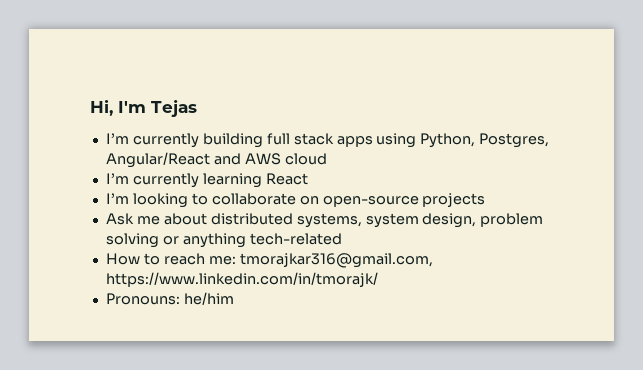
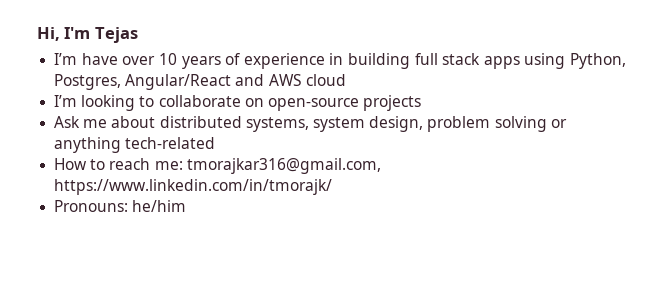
- I’m currently building full stack apps using Python, Postgres, Angular/React and AWS cloud
+ I’m have over 10 years of experience in building full stack apps using Python, Postgres, Angular/React and AWS cloud
- I’m currently learning React

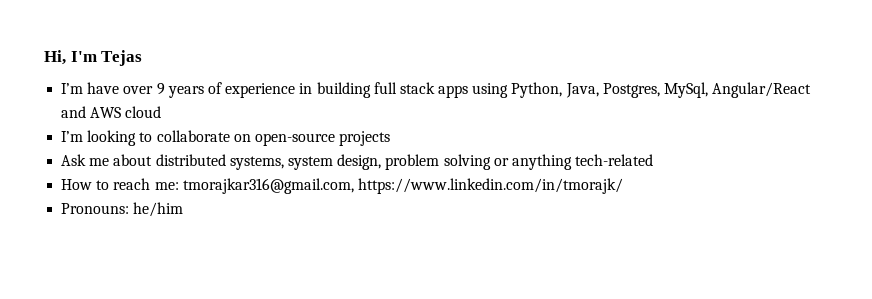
- I’m have over 10 years of experience in building full stack apps using Python, Postgres, Angular/React and AWS cloud
+ I’m have over 9 years of experience in building full stack apps using Python, Java, Postgres, MySql, Angular/React and AWS cloud

